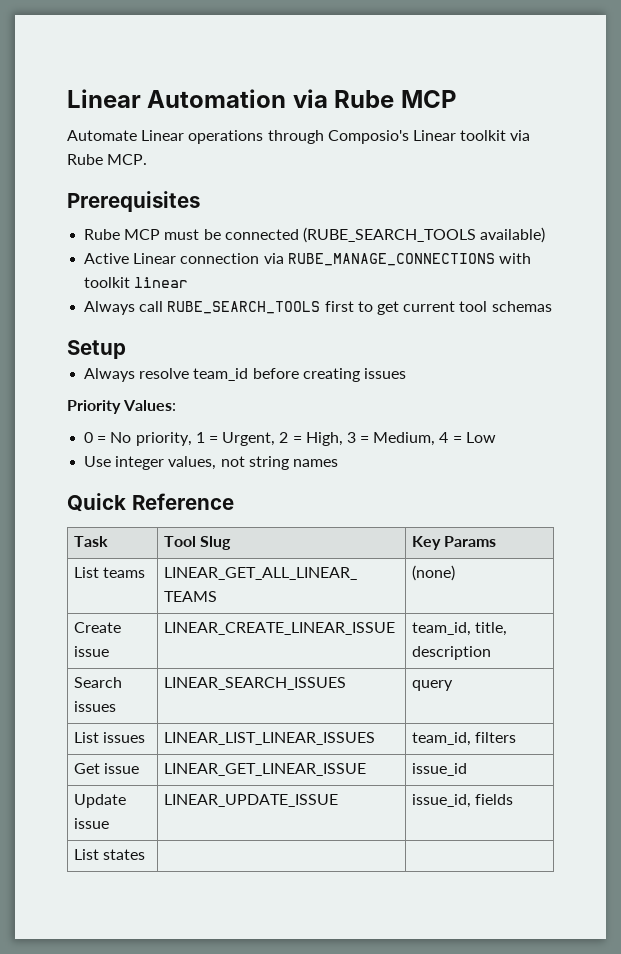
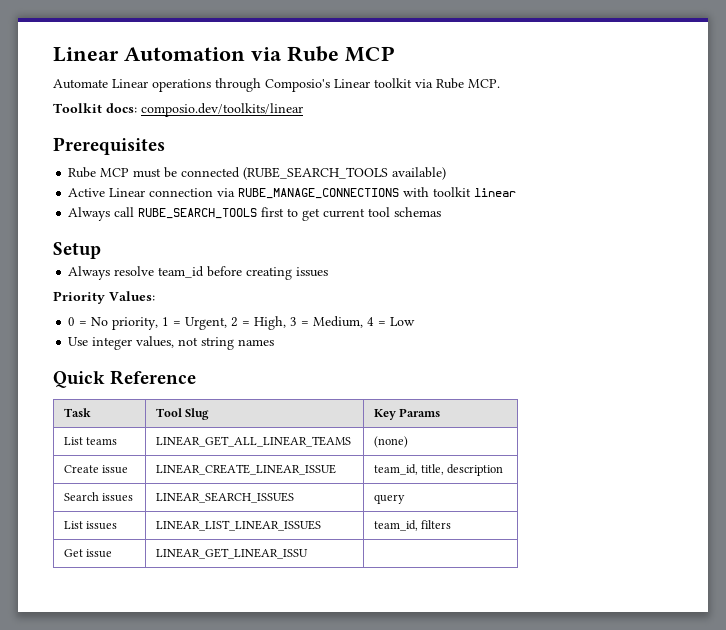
+ Toolkit docs: composio.dev/toolkits/linear
- Get issue | LINEAR_GET_LINEAR_ISSUE | issue_id
- Update issue | LINEAR_UPDATE_ISSUE | issue_id, fields
- List states | |
+ Get issue | LINEAR_GET_LINEAR_ISSU |

